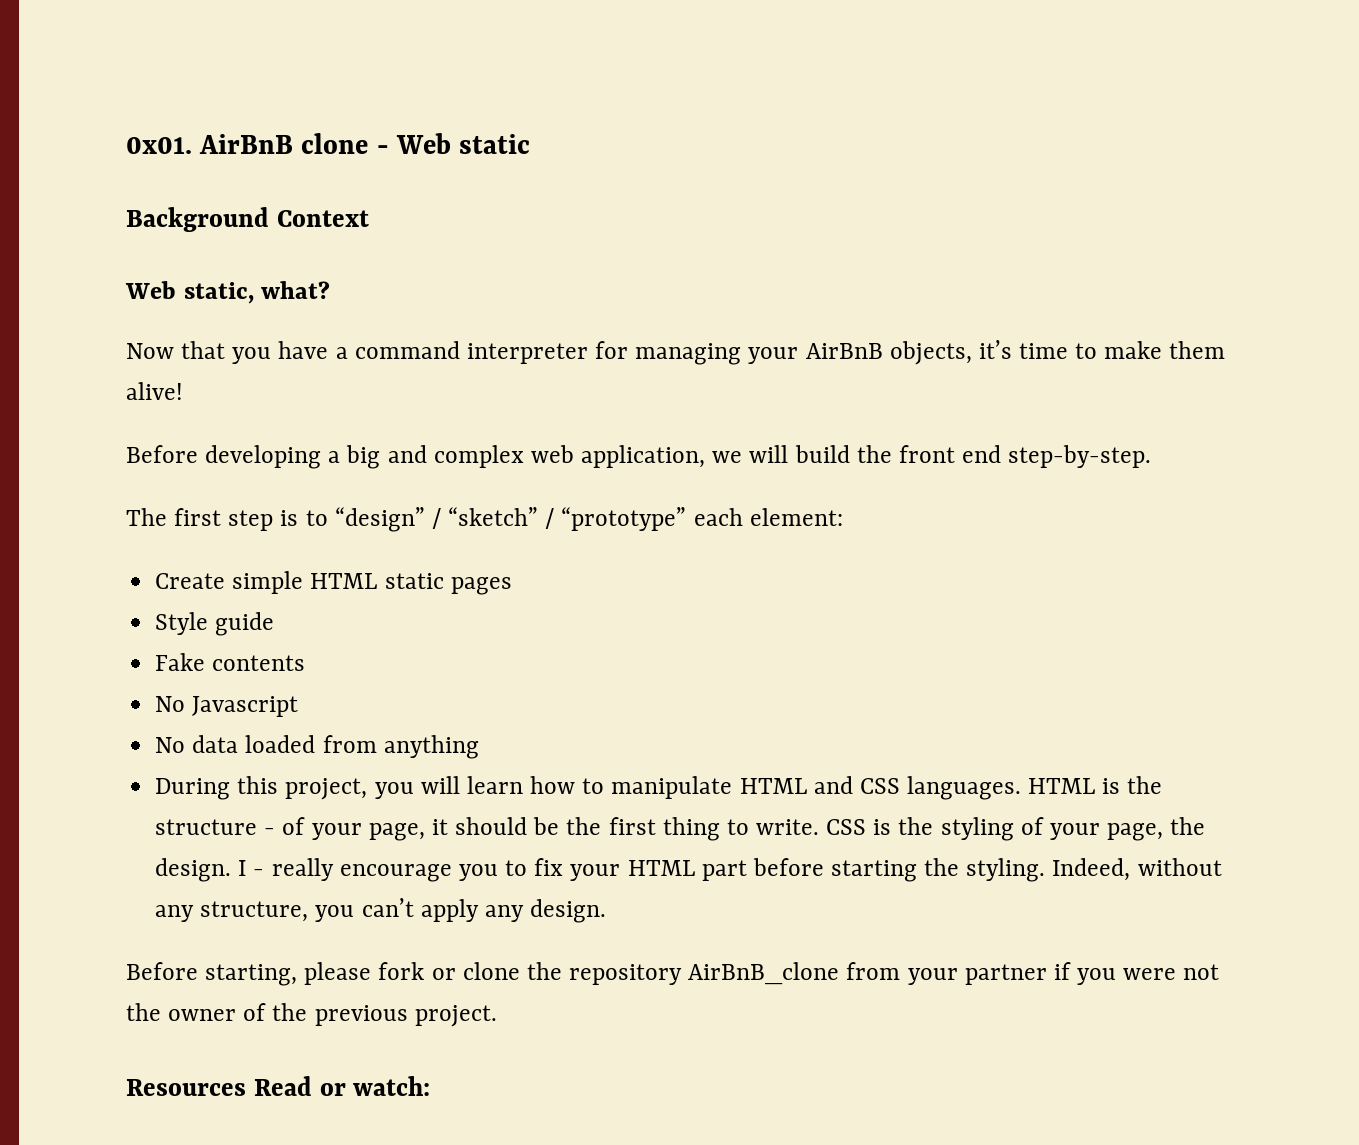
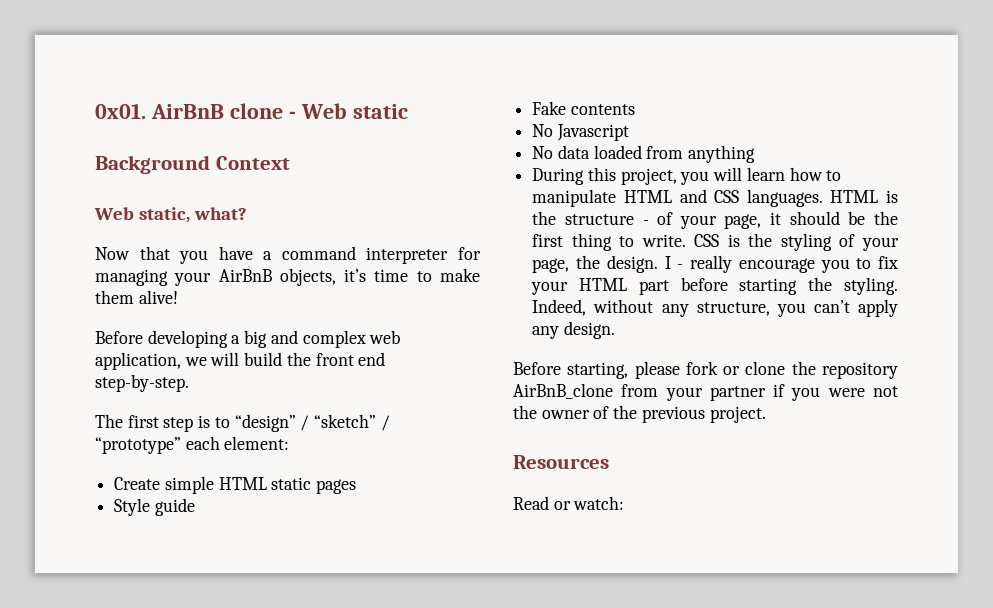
- Resources Read or watch:
+ Resources
+ Read or watch:

